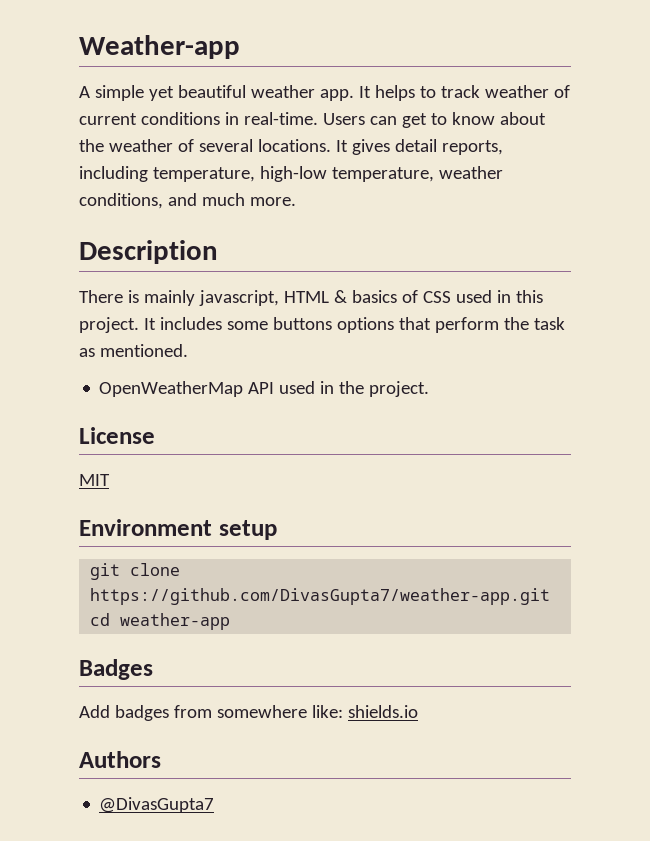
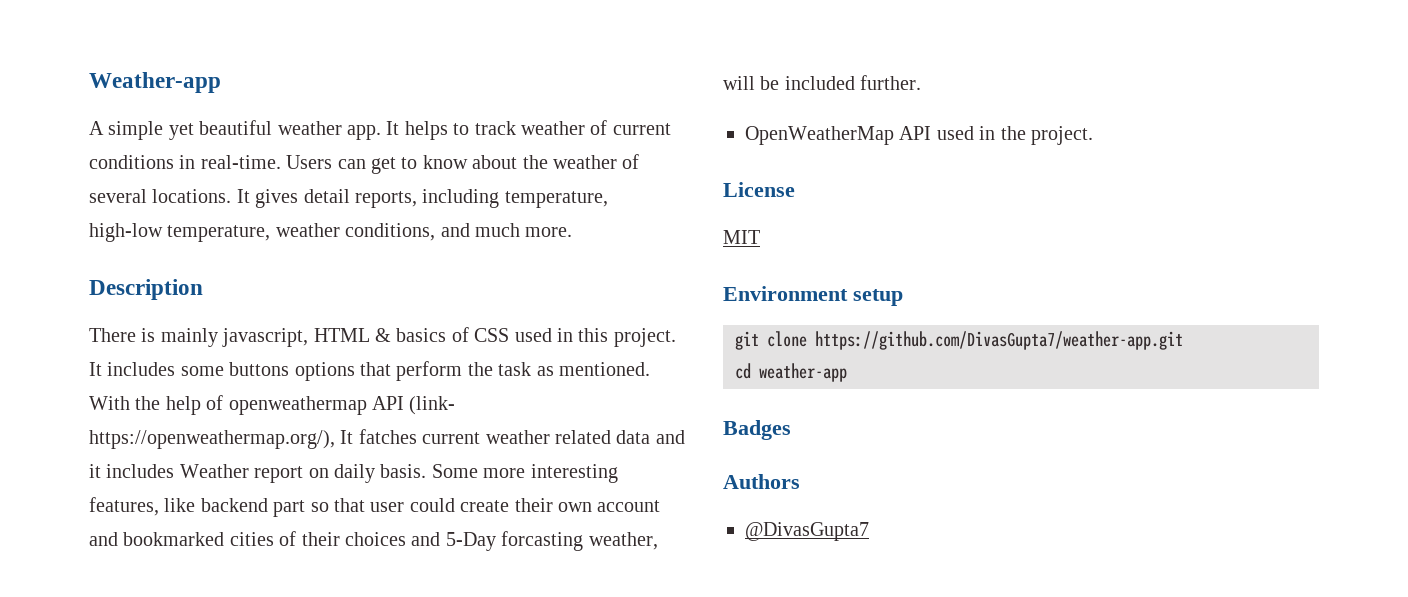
+ With the help of openweathermap API (link- https://openweathermap.org/), It fatches current weather related data and it includes Weather report on daily basis. Some more interesting features, like backend part so that user could create their own account and bookmarked cities of their choices and 5-Day forcasting weather, will be included further.
- Add badges from somewhere like: shields.io

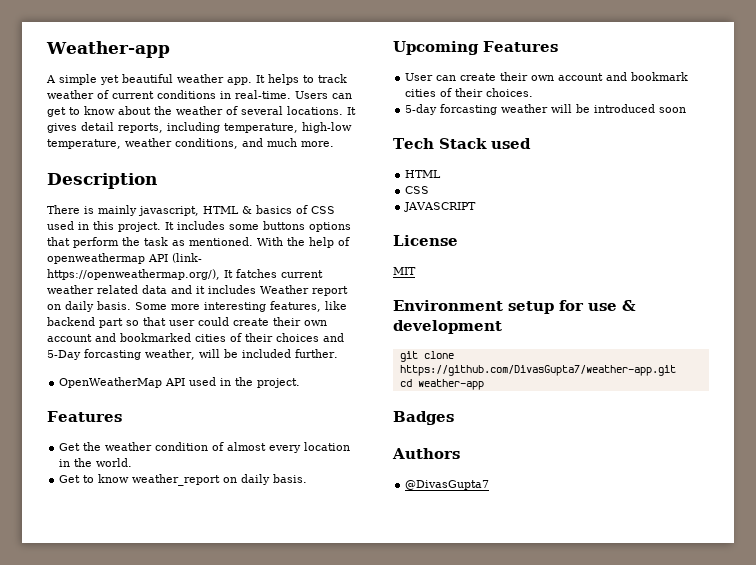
  OpenWeatherMap API used in the project.
+ Features
+ Get the weather condition of almost every location in the world.
+ Get to know weather_report on daily basis.
+ Upcoming Features
+ User can create their own account and bookmark cities of their choices.
+ 5-day forcasting weather will be introduced soon
+ Tech Stack used
+ HTML
+ CSS
+ JAVASCRIPT
- Environment setup
+ Environment setup for use & development

